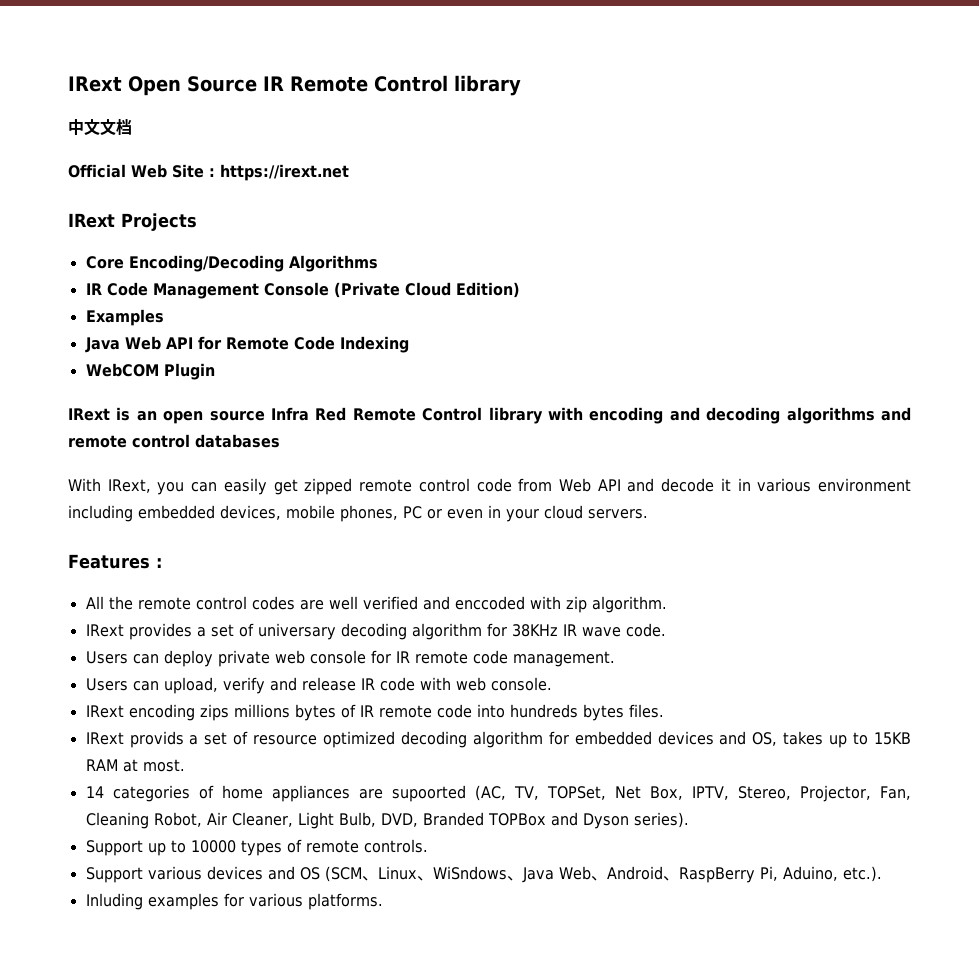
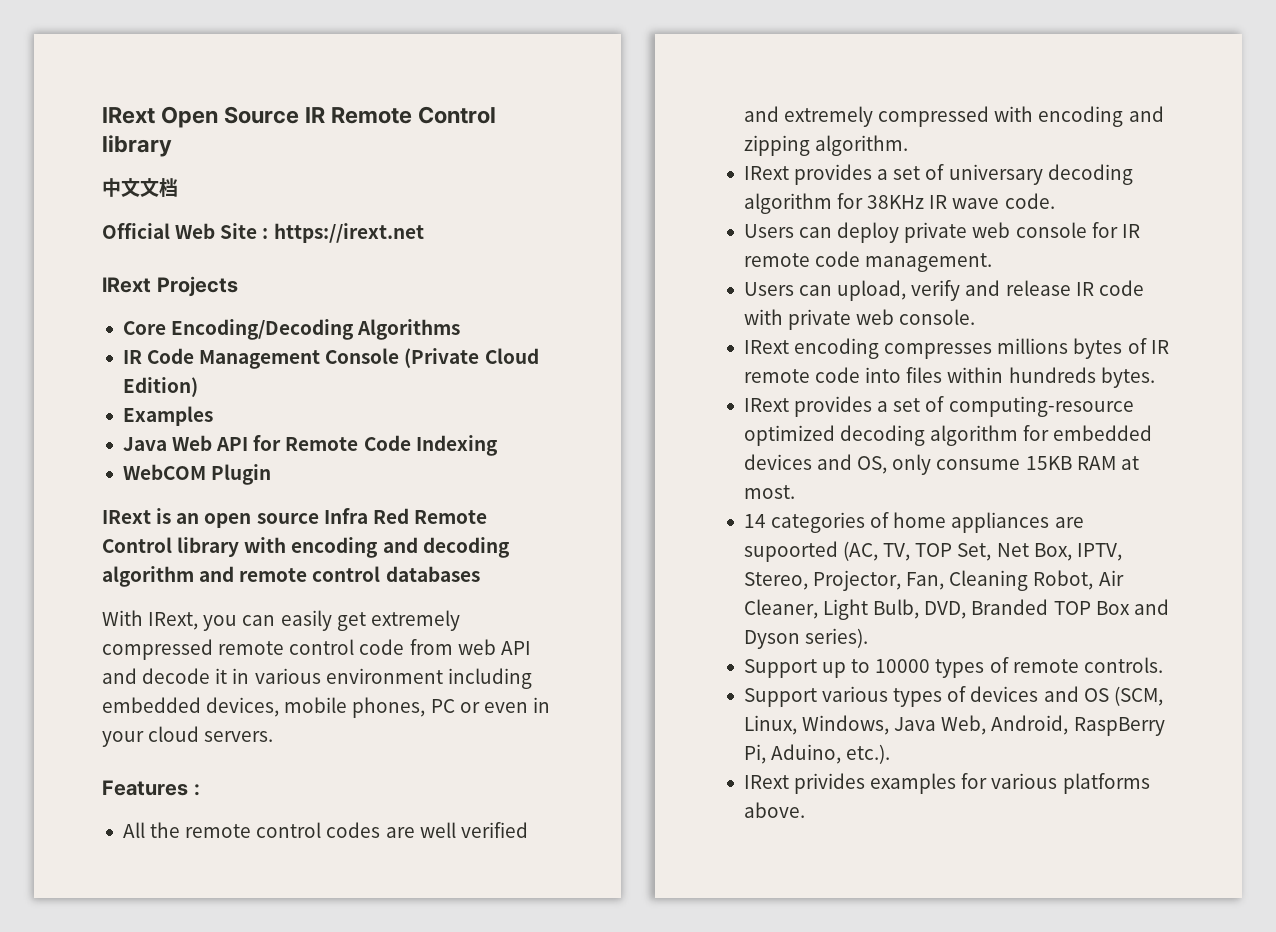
- IRext is an open source Infra Red Remote Control library with encoding and decoding algorithms and remote control databases
+ IRext is an open source Infra Red Remote Control library with encoding and decoding algorithm and remote control databases
- With IRext, you can easily get zipped remote control code from Web API and decode it in various environment including embedded devices, mobile phones, PC or even in your cloud servers.
+ With IRext, you can easily get extremely compressed remote control code from web API and decode it in various environment including embedded devices, mobile phones, PC or even in your cloud servers.
- All the remote control codes are well verified and enccoded with zip algorithm.
+ All the remote control codes are well verified and extremely compressed with encoding and zipping algorithm.
- Users can upload, verify and release IR code with web console.
+ Users can upload, verify and release IR code with private web console.
- IRext encoding zips millions bytes of IR remote code into hundreds bytes files.
- IRext provids a set of resource optimized decoding algorithm for embedded devices and OS, takes up to 15KB RAM at most.
+ IRext encoding compresses millions bytes of IR remote code into files within hundreds bytes.
+ IRext provides a set of computing-resource optimized decoding algorithm for embedded devices and OS, only consume 15KB RAM at most.
- 14 categories of home appliances are supoorted (AC, TV, TOPSet, Net Box, IPTV, Stereo, Projector, Fan, Cleaning Robot, Air Cleaner, Light Bulb, DVD, Branded TOPBox and Dyson series).
+ 14 categories of home appliances are supoorted (AC, TV, TOP Set, Net Box, IPTV, Stereo, Projector, Fan, Cleaning Robot, Air Cleaner, Light Bulb, DVD, Branded TOP Box and Dyson series).
- Support various devices and OS (SCM、Linux、WiSndows、Java Web、Android、RaspBerry Pi, Aduino, etc.).
+ Support various types of devices and OS (SCM, Linux, Windows, Java Web, Android, RaspBerry Pi, Aduino, etc.).
- Inluding examples for various platforms.
+ IRext privides examples for various platforms above.

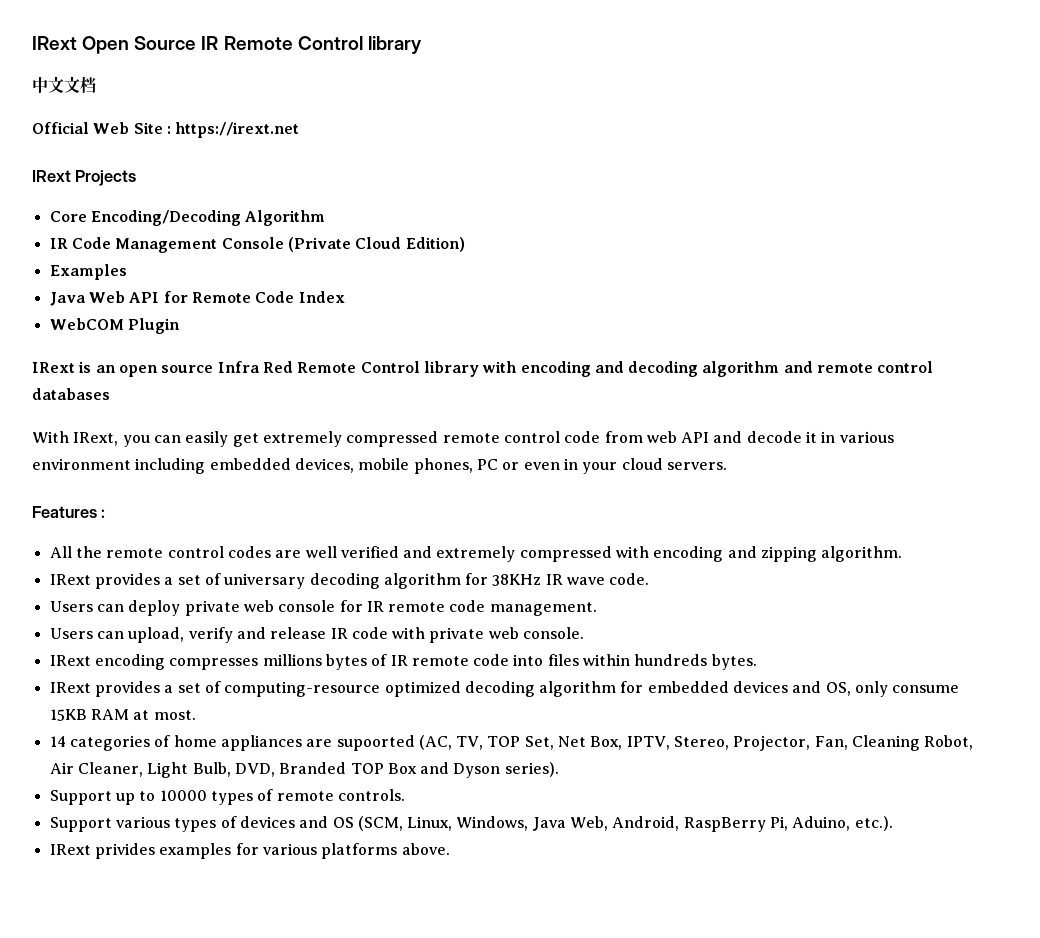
- Core Encoding/Decoding Algorithms
+ Core Encoding/Decoding Algorithm
- Java Web API for Remote Code Indexing
+ Java Web API for Remote Code Index

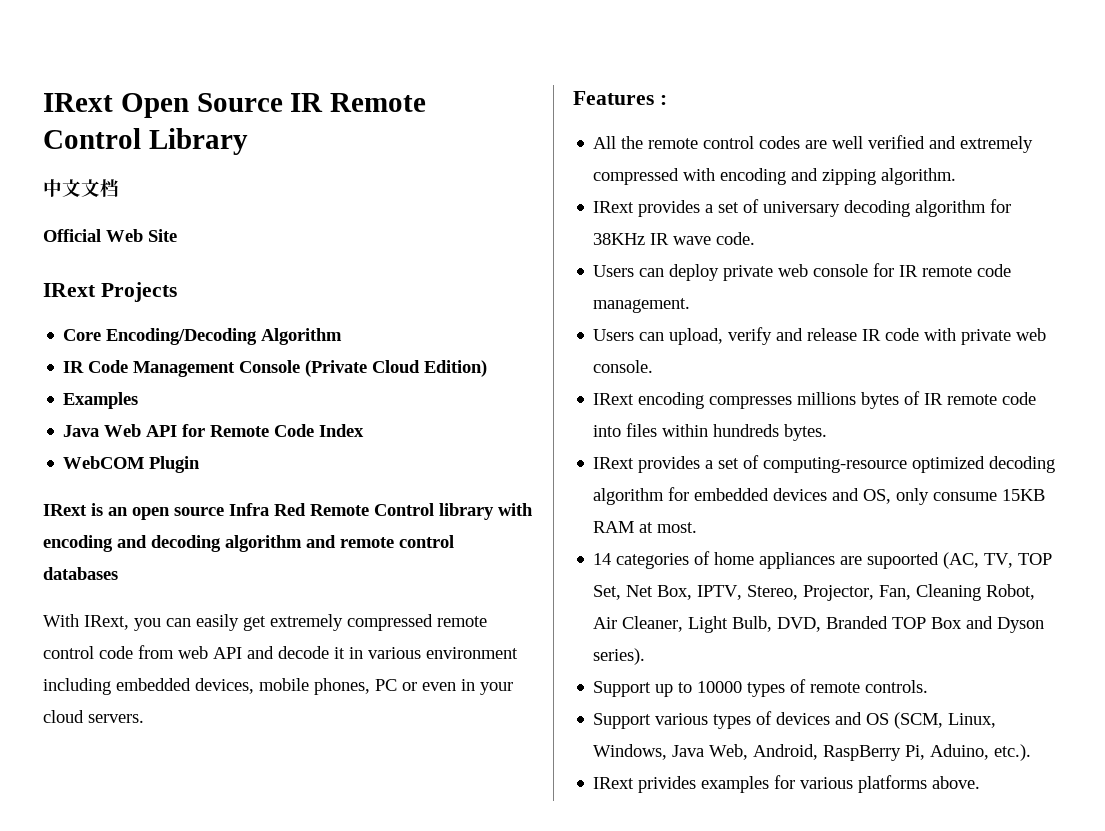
- IRext Open Source IR Remote Control library
+ IRext Open Source IR Remote Control Library
- Official Web Site : https://irext.net
+ Official Web Site

